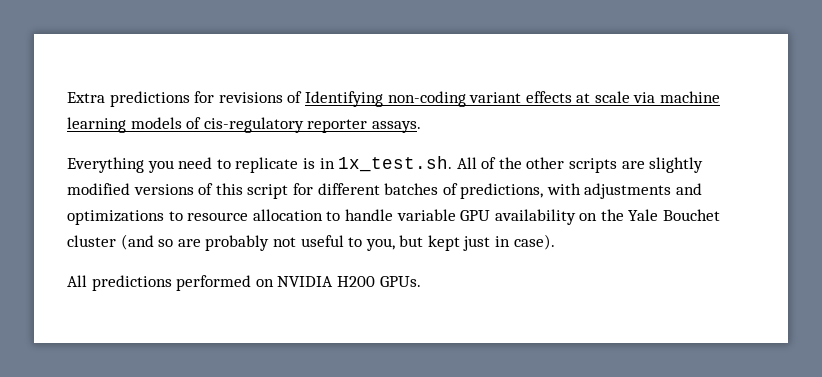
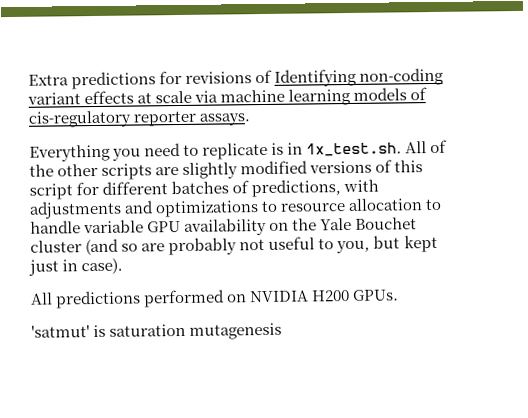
+ 'satmut' is saturation mutagenesis

